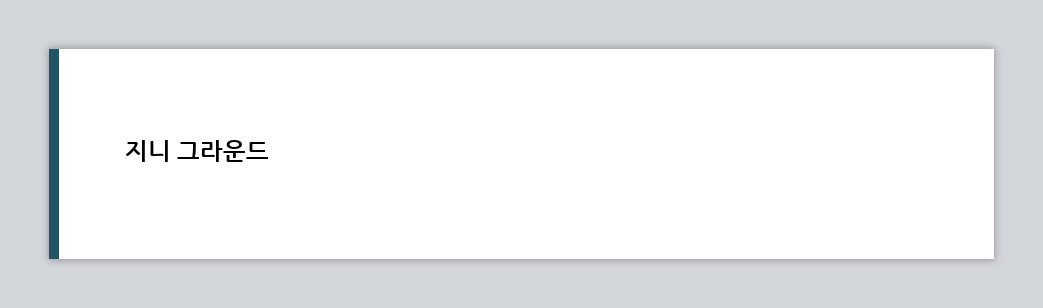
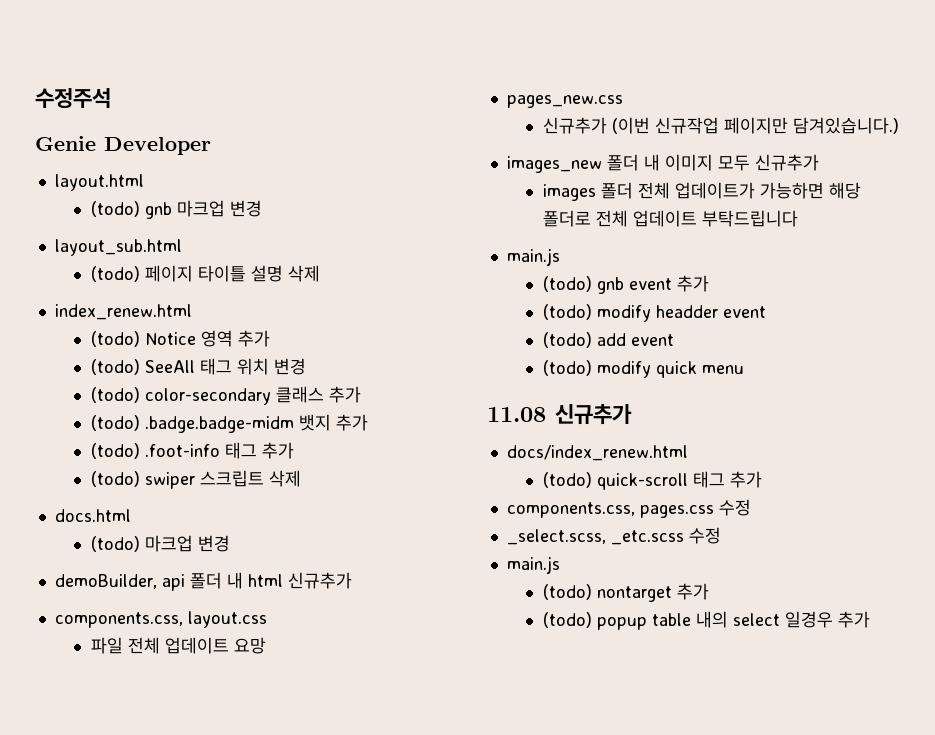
- 지니 그라운드
+ 수정주석
+ Genie Developer
+ layout.html
+ (todo) gnb 마크업 변경
+ layout_sub.html
+ (todo) 페이지 타이틀 설명 삭제
+ index_renew.html
+ (todo) Notice 영역 추가
+ (todo) SeeAll 태그 위치 변경
+ (todo) color-secondary 클래스 추가
+ (todo) .badge.badge-midm 뱃지 추가
+ (todo) .foot-info 태그 추가
+ (todo) swiper 스크립트 삭제
+ docs.html
+ (todo) 마크업 변경
+ demoBuilder, api 폴더 내 html 신규추가
+ components.css, layout.css
+ 파일 전체 업데이트 요망
+ pages_new.css
+ 신규추가 (이번 신규작업 페이지만 담겨있습니다.)
+ images_new 폴더 내 이미지 모두 신규추가
+ images 폴더 전체 업데이트가 가능하면 해당 폴더로 전체 업데이트 부탁드립니다
+ main.js
+ (todo) gnb event 추가
+ (todo) modify headder event
+ (todo) add event
+ (todo) modify quick menu
+ 11.08 신규추가
+ docs/index_renew.html
+ (todo) quick-scroll 태그 추가
+ components.css, pages.css 수정
+ _select.scss, _etc.scss 수정
+ main.js
+ (todo) nontarget 추가
+ (todo) popup table 내의 select 일경우 추가

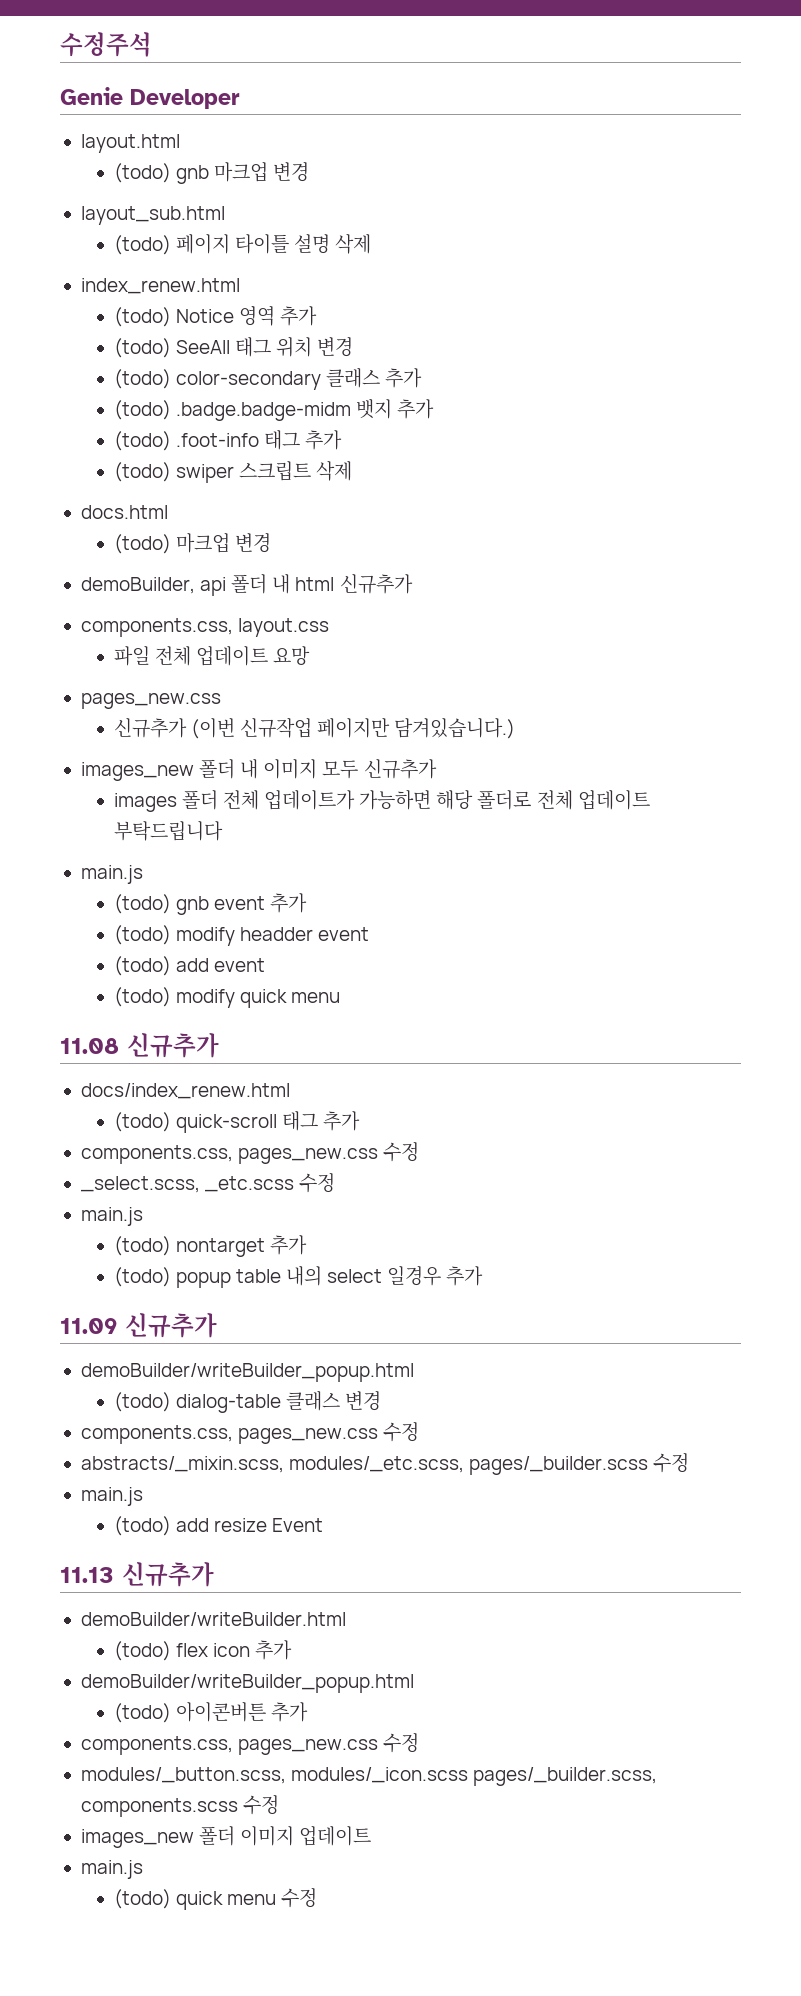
  (todo) quick-scroll 태그 추가
- components.css, pages.css 수정
+ components.css, pages_new.css 수정
+ 11.09 신규추가
+ demoBuilder/writeBuilder_popup.html
+ (todo) dialog-table 클래스 변경
+ components.css, pages_new.css 수정
+ abstracts/_mixin.scss, modules/_etc.scss, pages/_builder.scss 수정
+ main.js
+ (todo) add resize Event
+ 11.13 신규추가
+ demoBuilder/writeBuilder.html
+ (todo) flex icon 추가
+ demoBuilder/writeBuilder_popup.html
+ (todo) 아이콘버튼 추가
+ components.css, pages_new.css 수정
+ modules/_button.scss, modules/_icon.scss pages/_builder.scss, components.scss 수정
+ images_new 폴더 이미지 업데이트
+ main.js
+ (todo) quick menu 수정

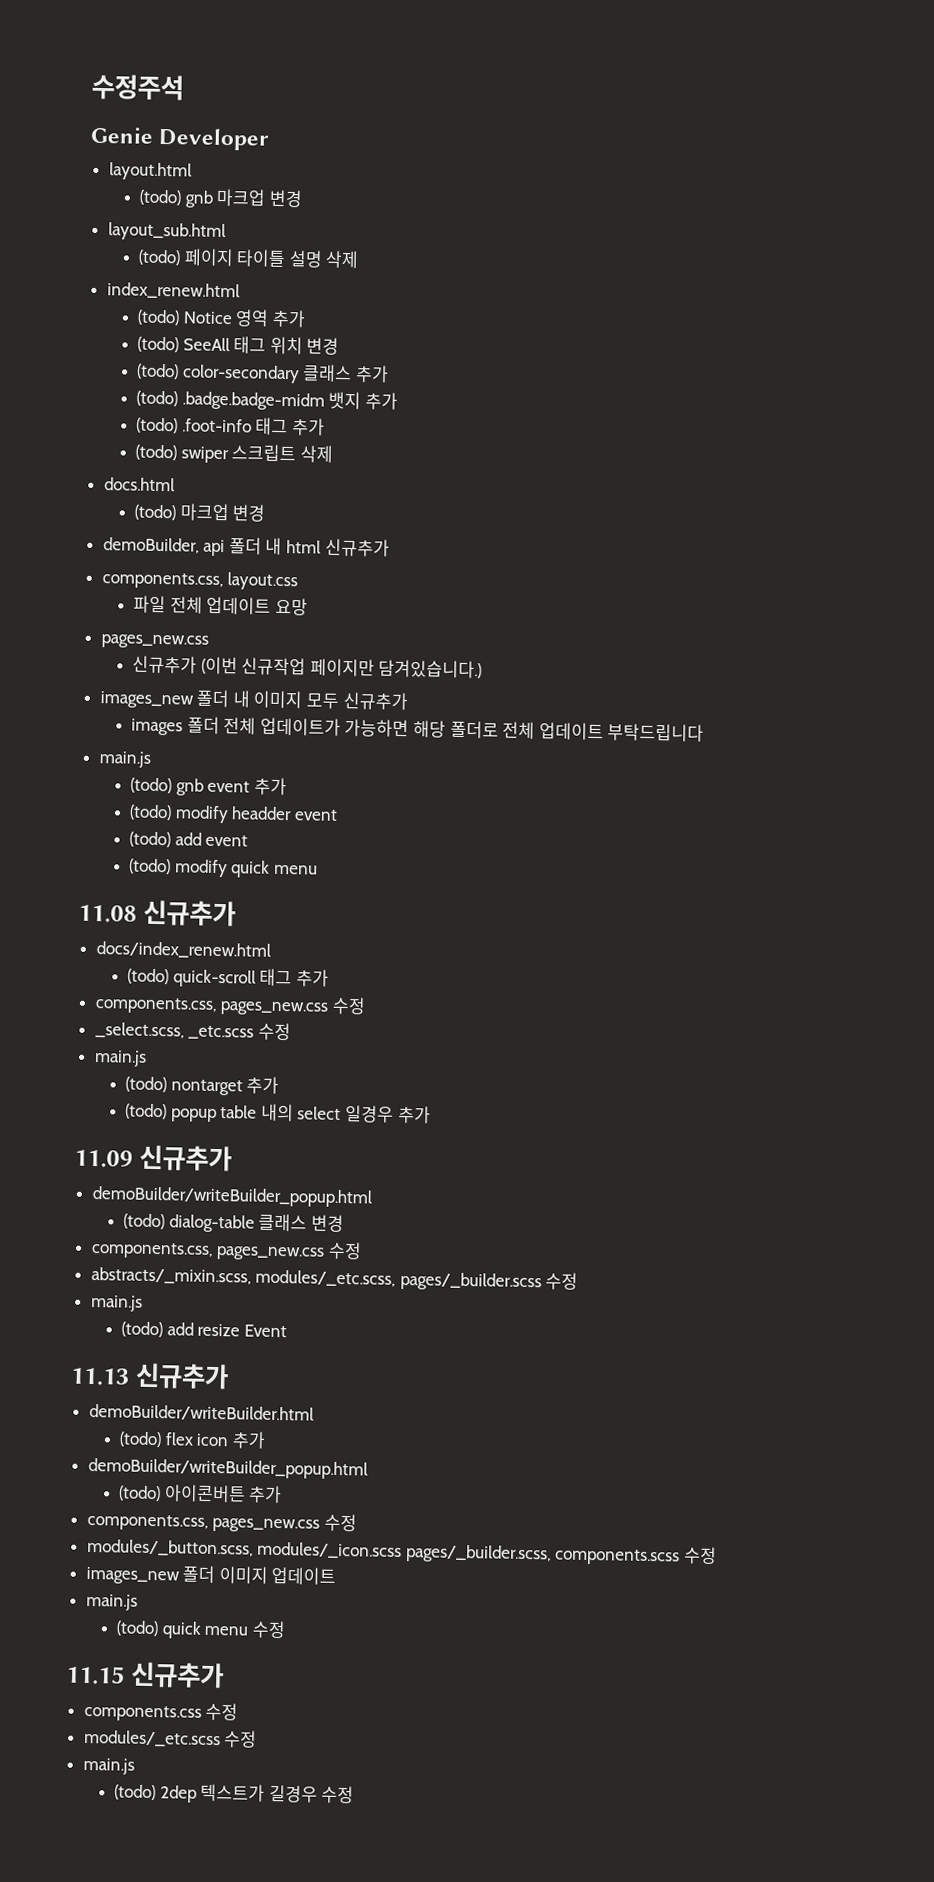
+ 11.15 신규추가
+ components.css 수정
+ modules/_etc.scss 수정
+ main.js
+ (todo) 2dep 텍스트가 길경우 수정

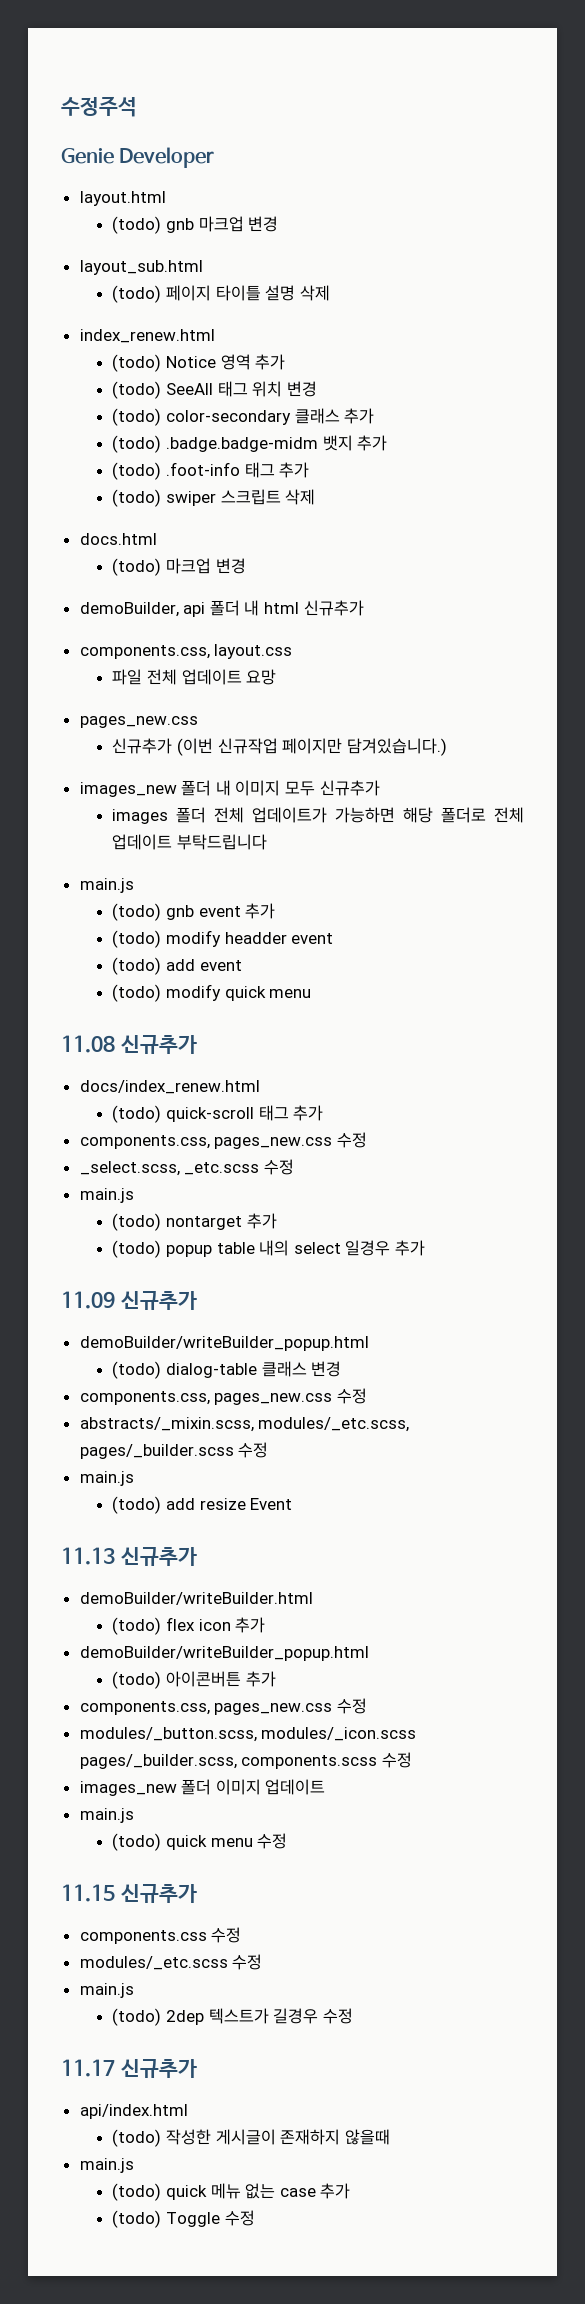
+ 11.17 신규추가
+ api/index.html
+ (todo) 작성한 게시글이 존재하지 않을때
+ main.js
+ (todo) quick 메뉴 없는 case 추가
+ (todo) Toggle 수정

